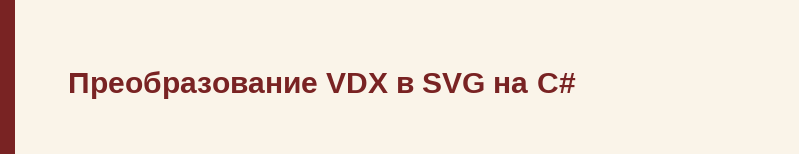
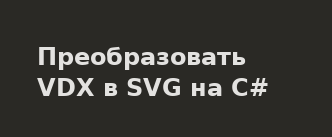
- Преобразование VDX в SVG на C#
+ Преобразовать VDX в SVG на C#

